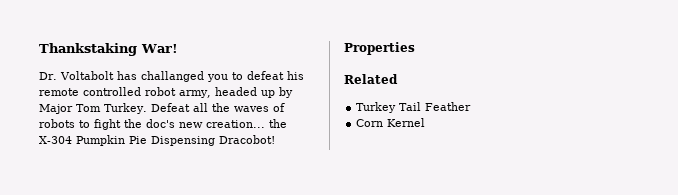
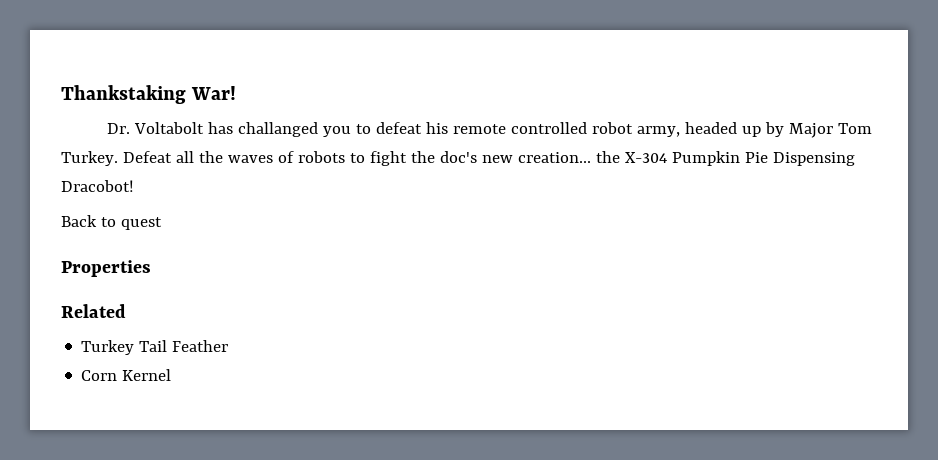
+ Back to quest

